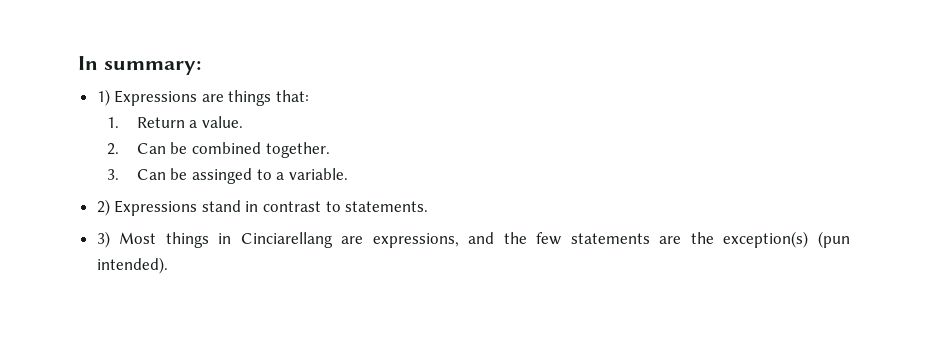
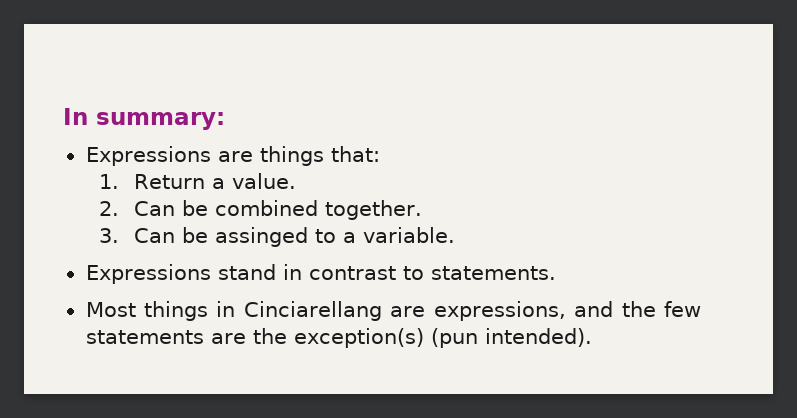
- 1) Expressions are things that:
+ Expressions are things that:
- 2) Expressions stand in contrast to statements.
+ Expressions stand in contrast to statements.
- 3) Most things in Cinciarellang are expressions, and the few statements are the exception(s) (pun intended).
+ Most things in Cinciarellang are expressions, and the few statements are the exception(s) (pun intended).

